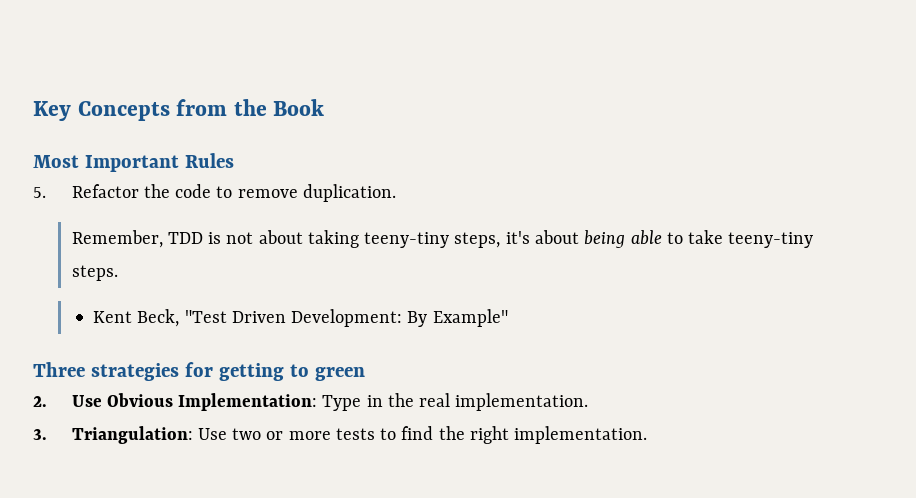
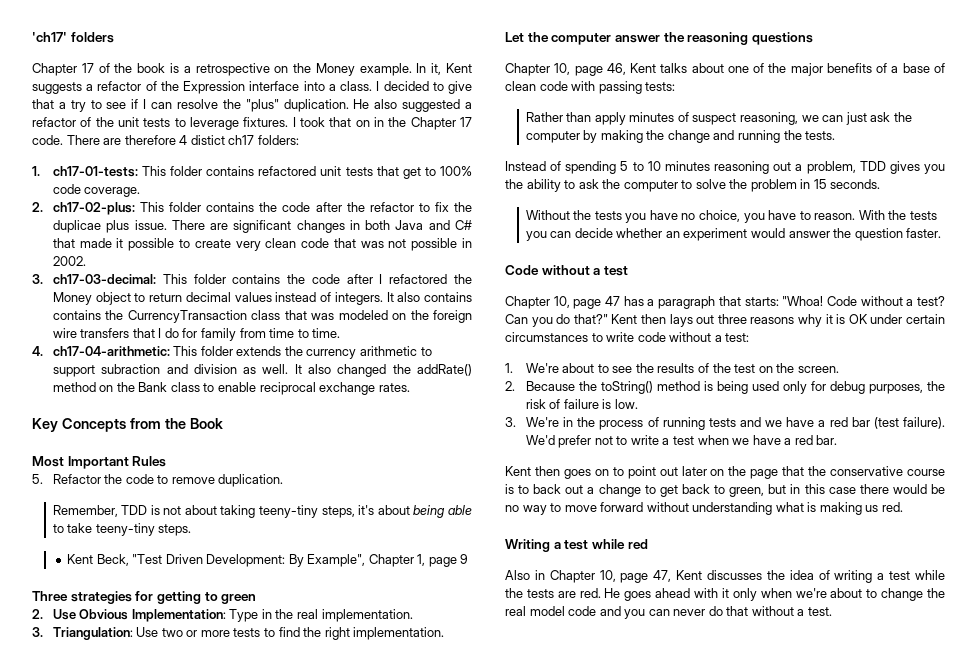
+ 'ch17' folders
+ Chapter 17 of the book is a retrospective on the Money example. In it, Kent suggests a refactor of the Expression interface into a class. I decided to give that a try to see if I can resolve the "plus" duplication. He also suggested a refactor of the unit tests to leverage fixtures. I took that on in the Chapter 17 code. There are therefore 4 distict ch17 folders:
+ 1. ch17-01-tests: This folder contains refactored unit tests that get to 100% code coverage.
+ 2. ch17-02-plus: This folder contains the code after the refactor to fix the duplicae plus issue. There are significant changes in both Java and C# that made it possible to create very clean code that was not possible in 2002.
+ 3. ch17-03-decimal: This folder contains the code after I refactored the Money object to return decimal values instead of integers. It also contains contains the CurrencyTransaction class that was modeled on the foreign wire transfers that I do for family from time to time.
+ 4. ch17-04-arithmetic: This folder extends the currency arithmetic to support subraction and division as well. It also changed the addRate() method on the Bank class to enable reciprocal exchange rates.
- Kent Beck, "Test Driven Development: By Example"
+ Kent Beck, "Test Driven Development: By Example", Chapter 1, page 9
+ Let the computer answer the reasoning questions
+ Chapter 10, page 46, Kent talks about one of the major benefits of a base of clean code with passing tests:
+ Rather than apply minutes of suspect reasoning, we can just ask the computer by making the change and running the tests.
+ Instead of spending 5 to 10 minutes reasoning out a problem, TDD gives you the ability to ask the computer to solve the problem in 15 seconds.
+ Without the tests you have no choice, you have to reason. With the tests you can decide whether an experiment would answer the question faster.
+ Code without a test
+ Chapter 10, page 47 has a paragraph that starts: "Whoa! Code without a test? Can you do that?" Kent then lays out three reasons why it is OK under certain circumstances to write code without a test:
+ 1. We're about to see the results of the test on the screen.
+ 2. Because the toString() method is being used only for debug purposes, the risk of failure is low.
+ 3. We're in the process of running tests and we have a red bar (test failure). We'd prefer not to write a test when we have a red bar.
+ Kent then goes on to point out later on the page that the conservative course is to back out a change to get back to green, but in this case there would be no way to move forward without understanding what is making us red.
+ Writing a test while red
+ Also in Chapter 10, page 47, Kent discusses the idea of writing a test while the tests are red. He goes ahead with it only when we're about to change the real model code and you can never do that without a test.

